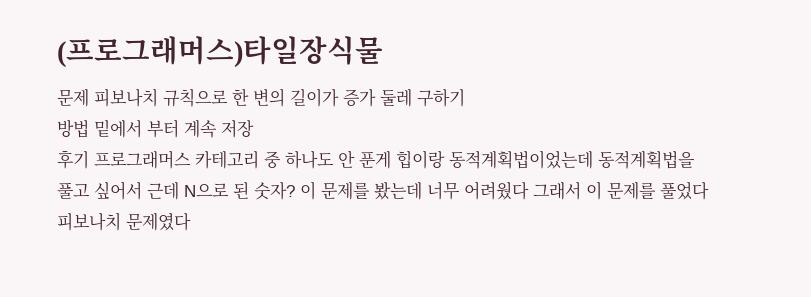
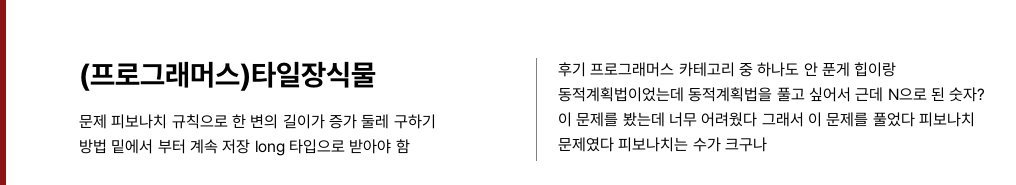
- 방법 밑에서 부터 계속 저장
+ 방법 밑에서 부터 계속 저장 long 타입으로 받아야 함
- 이 문제를 봤는데 너무 어려웠다 그래서 이 문제를 풀었다 피보나치 문제였다
+ 이 문제를 봤는데 너무 어려웠다 그래서 이 문제를 풀었다 피보나치 문제였다 피보나치는 수가 크구나

